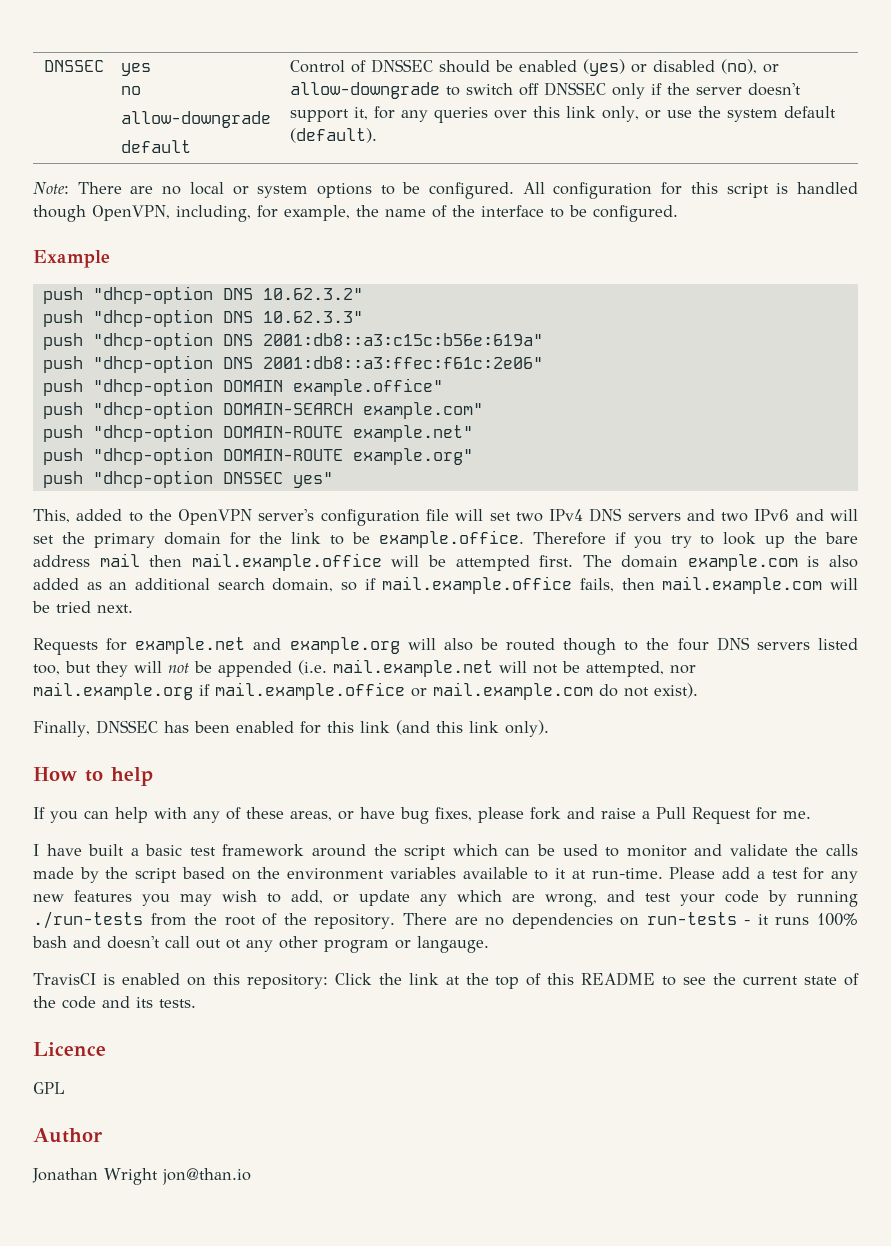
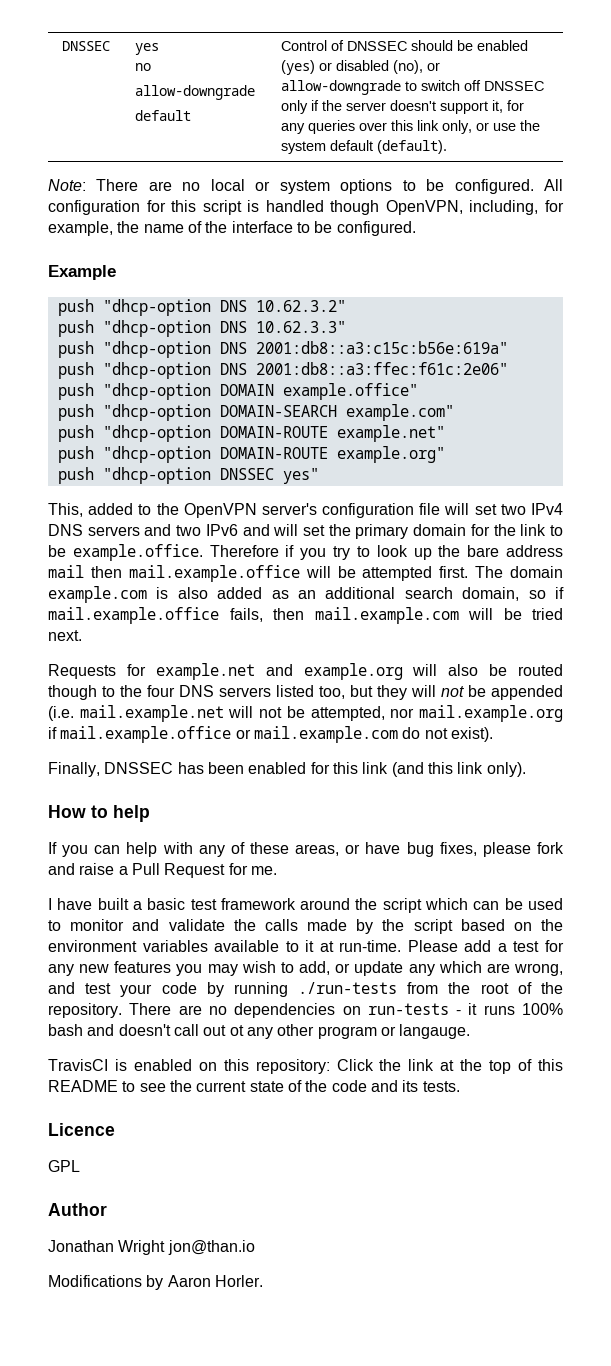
+ Modifications by Aaron Horler.

